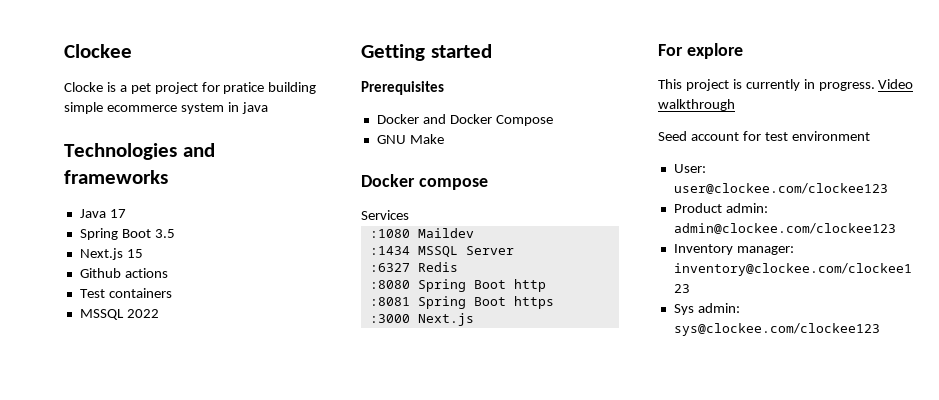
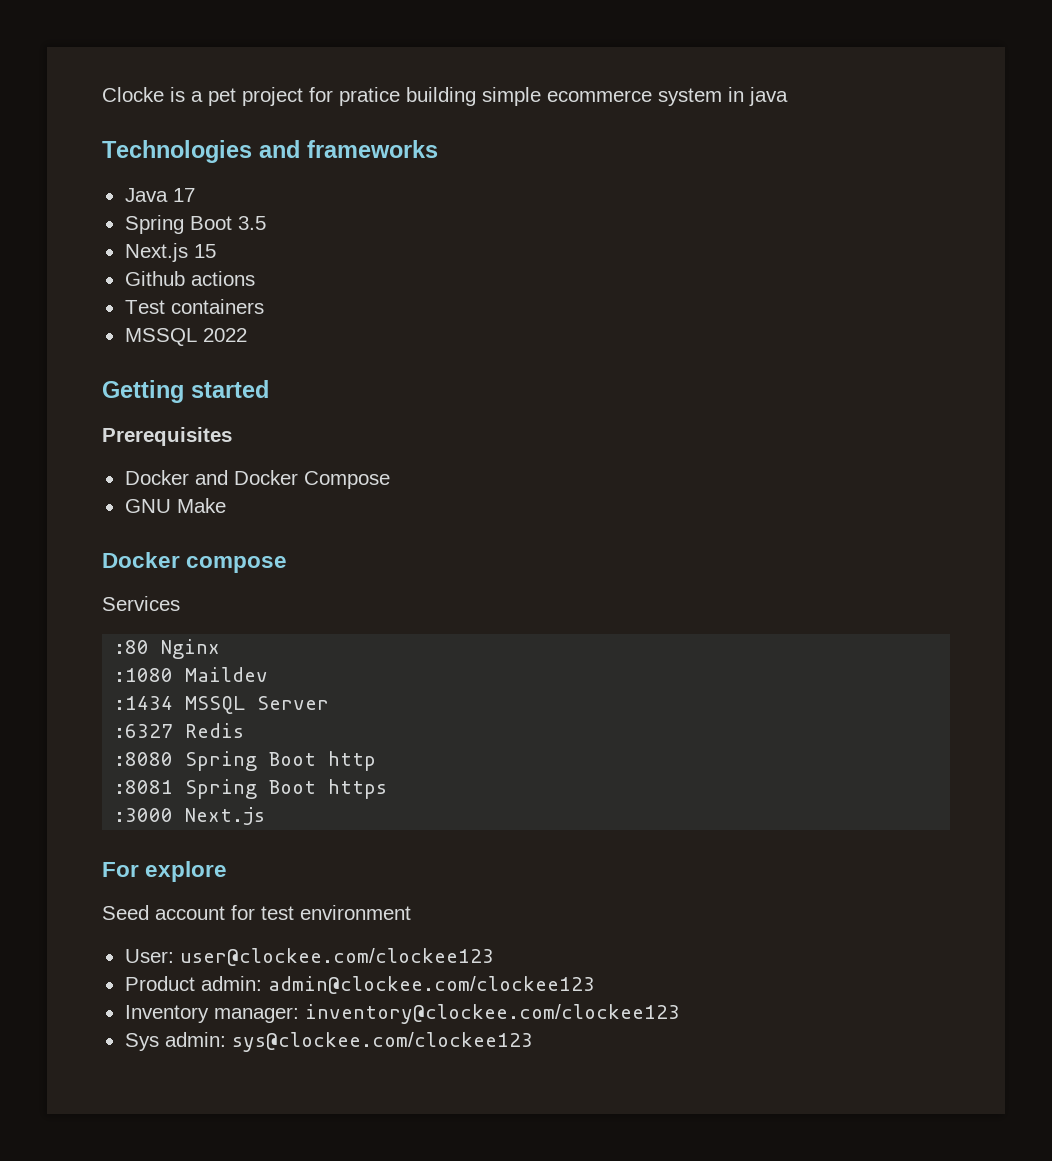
- Clockee
+ :80 Nginx
- This project is currently in progress. Video walkthrough

